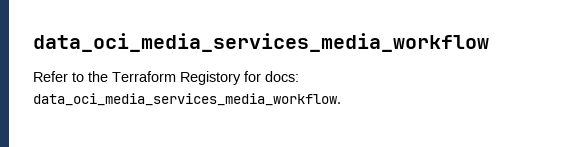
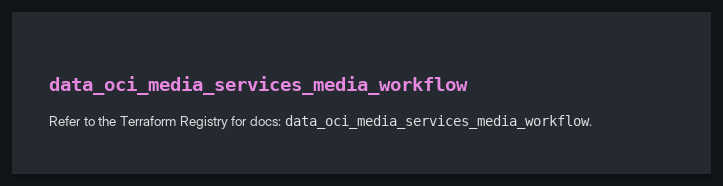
- Refer to the Terraform Registory for docs: data_oci_media_services_media_workflow.
+ Refer to the Terraform Registry for docs: data_oci_media_services_media_workflow.

